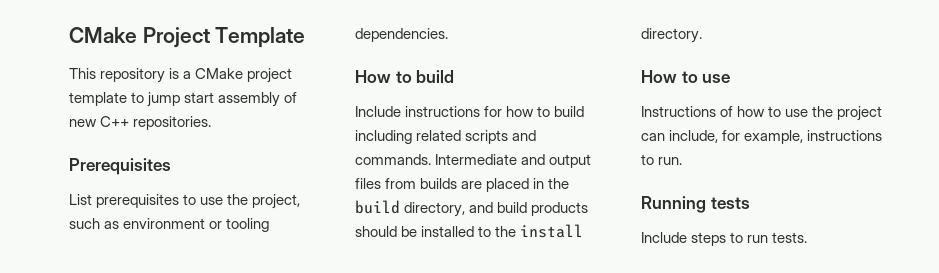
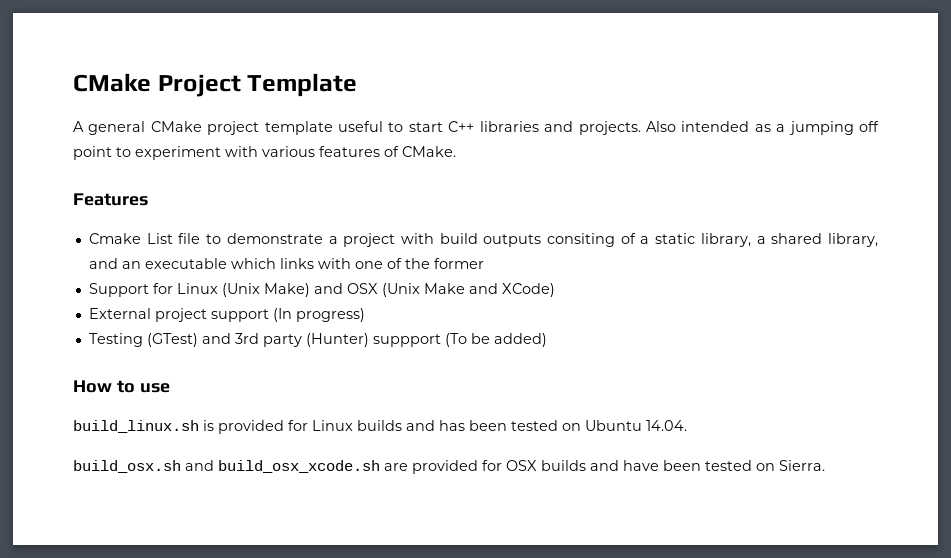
- This repository is a CMake project template to jump start assembly of new C++ repositories.
- Prerequisites
- List prerequisites to use the project, such as environment or tooling dependencies.
- How to build
- Include instructions for how to build including related scripts and commands. Intermediate and output files from builds are placed in the build directory, and build products should be installed to the install directory.
+ A general CMake project template useful to start C++ libraries and projects. Also intended as a jumping off point to experiment with various features of CMake.
+ Features
+ Cmake List file to demonstrate a project with build outputs consiting of a static library, a shared library, and an executable which links with one of the former
+ Support for Linux (Unix Make) and OSX (Unix Make and XCode)
+ External project support (In progress)
+ Testing (GTest) and 3rd party (Hunter) suppport (To be added)
  How to use
- Instructions of how to use the project can include, for example, instructions to run.
- Running tests
- Include steps to run tests.
+ build_linux.sh is provided for Linux builds and has been tested on Ubuntu 14.04.
+ build_osx.sh and build_osx_xcode.sh are provided for OSX builds and have been tested on Sierra.

